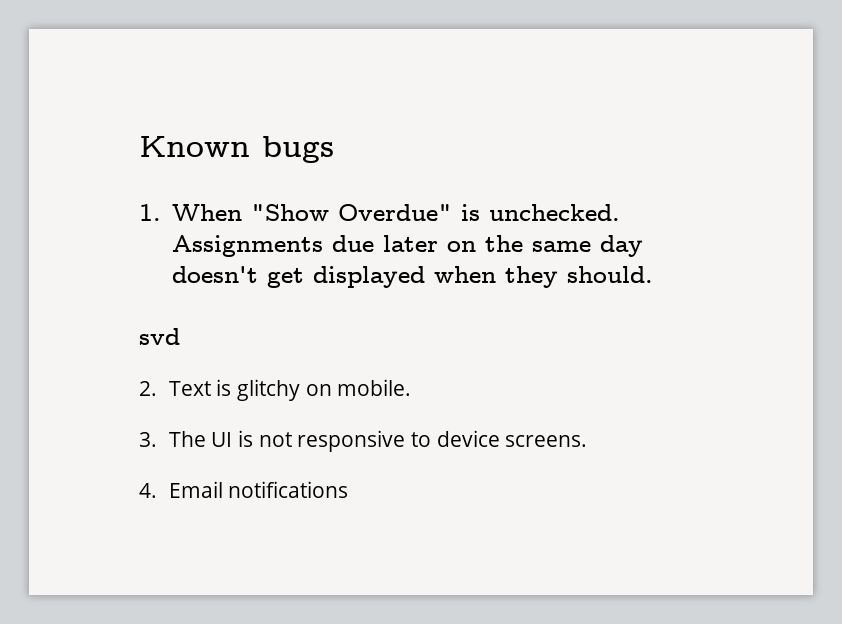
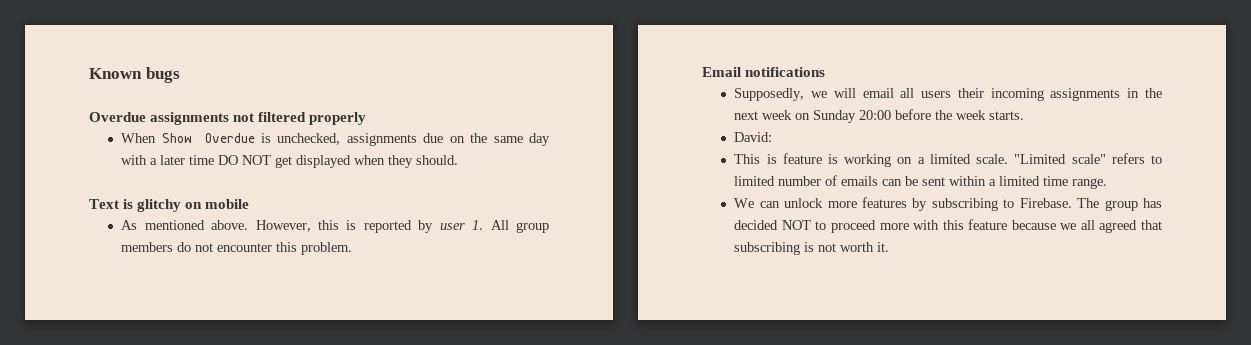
- 1. When "Show Overdue" is unchecked. Assignments due later on the same day doesn't get displayed when they should.
+ Overdue assignments not filtered properly
+ When Show Overdue is unchecked, assignments due on the same day with a later time DO NOT get displayed when they should.
- svd
- 2. Text is glitchy on mobile.
- 3. The UI is not responsive to device screens.
- 4. Email notifications
+ Text is glitchy on mobile
+ As mentioned above. However, this is reported by user 1. All group members do not encounter this problem.
+ Email notifications
+ Supposedly, we will email all users their incoming assignments in the next week on Sunday 20:00 before the week starts.
+ David:
+ This is feature is working on a limited scale. "Limited scale" refers to limited number of emails can be sent within a limited time range.
+ We can unlock more features by subscribing to Firebase. The group has decided NOT to proceed more with this feature because we all agreed that subscribing is not worth it.

